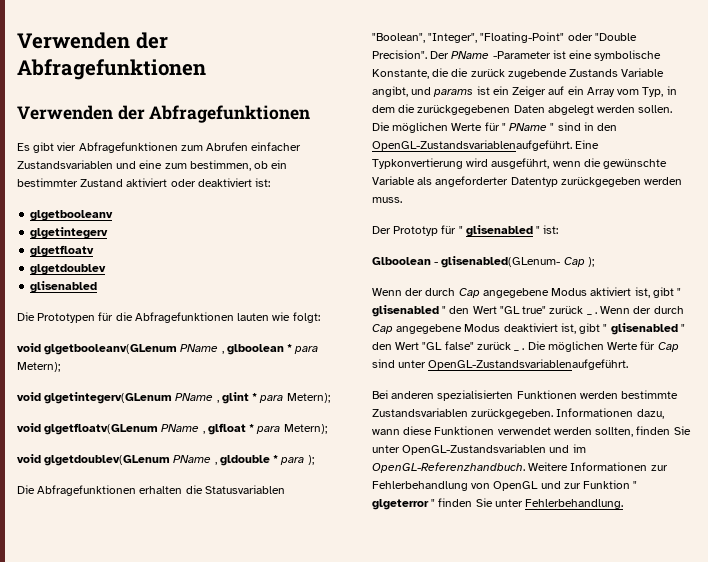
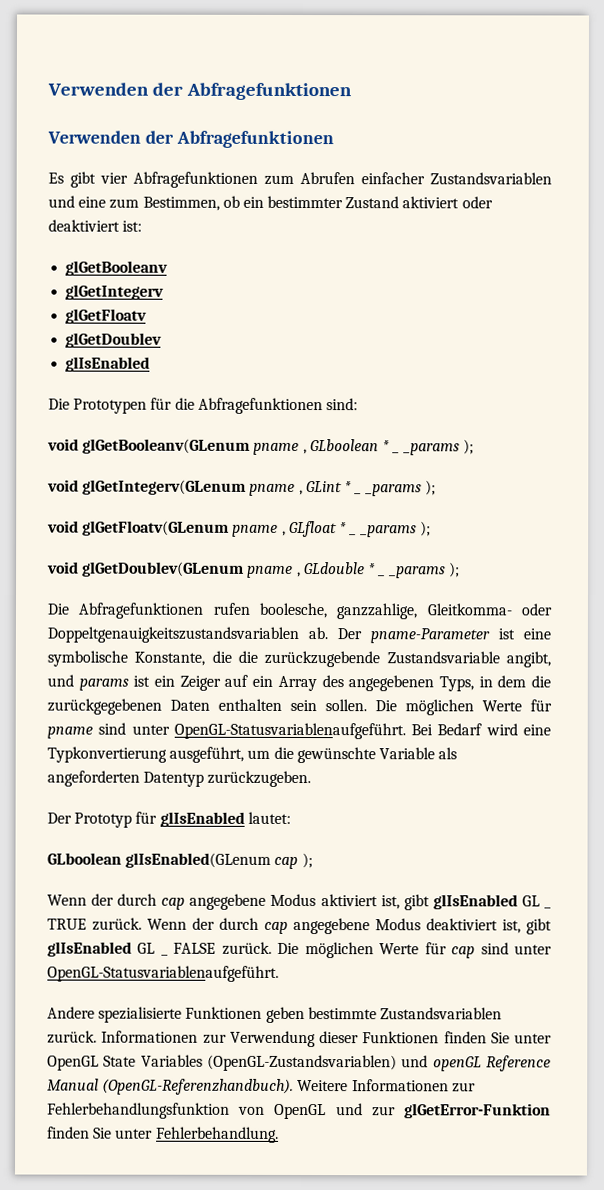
- Es gibt vier Abfragefunktionen zum Abrufen einfacher Zustandsvariablen und eine zum bestimmen, ob ein bestimmter Zustand aktiviert oder deaktiviert ist:
+ Es gibt vier Abfragefunktionen zum Abrufen einfacher Zustandsvariablen und eine zum Bestimmen, ob ein bestimmter Zustand aktiviert oder deaktiviert ist:
- glgetbooleanv
- glgetintegerv
- glgetfloatv
- glgetdoublev
- glisenabled
+ glGetBooleanv
+ glGetIntegerv
+ glGetFloatv
+ glGetDoublev
+ glIsEnabled
- Die Prototypen für die Abfragefunktionen lauten wie folgt:
- void glgetbooleanv(GLenum PName , glboolean * para Metern);
- void glgetintegerv(GLenum PName , glint * para Metern);
- void glgetfloatv(GLenum PName , glfloat * para Metern);
- void glgetdoublev(GLenum PName , gldouble * para );
- Die Abfragefunktionen erhalten die Statusvariablen "Boolean", "Integer", "Floating-Point" oder "Double Precision". Der PName -Parameter ist eine symbolische Konstante, die die zurück zugebende Zustands Variable angibt, und params ist ein Zeiger auf ein Array vom Typ, in dem die zurückgegebenen Daten abgelegt werden sollen.
+ Die Prototypen für die Abfragefunktionen sind:
+ void glGetBooleanv(GLenum pname , GLboolean * _ _params );
+ void glGetIntegerv(GLenum pname , GLint * _ _params );
+ void glGetFloatv(GLenum pname , GLfloat * _ _params );
+ void glGetDoublev(GLenum pname , GLdouble * _ _params );
+ Die Abfragefunktionen rufen boolesche, ganzzahlige, Gleitkomma- oder Doppeltgenauigkeitszustandsvariablen ab. Der pname-Parameter ist eine symbolische Konstante, die die zurückzugebende Zustandsvariable angibt, und params ist ein Zeiger auf ein Array des angegebenen Typs, in dem die zurückgegebenen Daten enthalten sein sollen.
- Die möglichen Werte für " PName " sind in den OpenGL-Zustandsvariablenaufgeführt. Eine Typkonvertierung wird ausgeführt, wenn die gewünschte Variable als angeforderter Datentyp zurückgegeben werden muss.
- Der Prototyp für " glisenabled " ist:
- Glboolean - glisenabled(GLenum- Cap );
+ Die möglichen Werte für pname sind unter OpenGL-Statusvariablenaufgeführt. Bei Bedarf wird eine Typkonvertierung ausgeführt, um die gewünschte Variable als angeforderten Datentyp zurückzugeben.
+ Der Prototyp für glIsEnabled lautet:
+ GLboolean glIsEnabled(GLenum cap );
- Wenn der durch Cap angegebene Modus aktiviert ist, gibt " glisenabled " den Wert "GL true" zurück _ . Wenn der durch Cap angegebene Modus deaktiviert ist, gibt " glisenabled " den Wert "GL false" zurück _ . Die möglichen Werte für Cap sind unter OpenGL-Zustandsvariablenaufgeführt.
- Bei anderen spezialisierten Funktionen werden bestimmte Zustandsvariablen zurückgegeben. Informationen dazu, wann diese Funktionen verwendet werden sollten, finden Sie unter OpenGL-Zustandsvariablen und im OpenGL-Referenzhandbuch.
+ Wenn der durch cap angegebene Modus aktiviert ist, gibt glIsEnabled GL _ TRUE zurück. Wenn der durch cap angegebene Modus deaktiviert ist, gibt glIsEnabled GL _ FALSE zurück. Die möglichen Werte für cap sind unter OpenGL-Statusvariablenaufgeführt.
+ Andere spezialisierte Funktionen geben bestimmte Zustandsvariablen zurück. Informationen zur Verwendung dieser Funktionen finden Sie unter OpenGL State Variables (OpenGL-Zustandsvariablen) und openGL Reference Manual (OpenGL-Referenzhandbuch).
- Weitere Informationen zur Fehlerbehandlung von OpenGL und zur Funktion " glgeterror " finden Sie unter Fehlerbehandlung.
+ Weitere Informationen zur Fehlerbehandlungsfunktion von OpenGL und zur glGetError-Funktion finden Sie unter Fehlerbehandlung.

